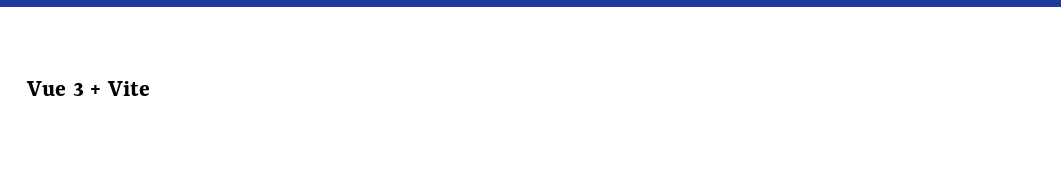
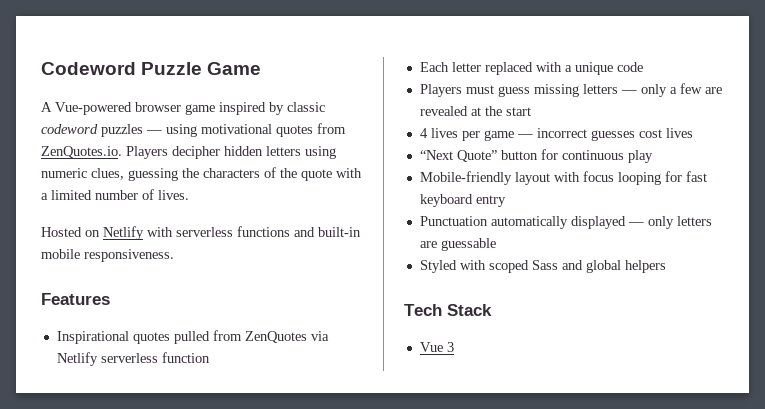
- Vue 3 + Vite
+ Codeword Puzzle Game
+ A Vue-powered browser game inspired by classic codeword puzzles — using motivational quotes from ZenQuotes.io. Players decipher hidden letters using numeric clues, guessing the characters of the quote with a limited number of lives.
+ Hosted on Netlify with serverless functions and built-in mobile responsiveness.
+ Features
+ Inspirational quotes pulled from ZenQuotes via Netlify serverless function
+ Each letter replaced with a unique code
+ Players must guess missing letters — only a few are revealed at the start
+ 4 lives per game — incorrect guesses cost lives
+ “Next Quote” button for continuous play
+ Mobile-friendly layout with focus looping for fast keyboard entry
+ Punctuation automatically displayed — only letters are guessable
+ Styled with scoped Sass and global helpers
+ Tech Stack
+ Vue 3

